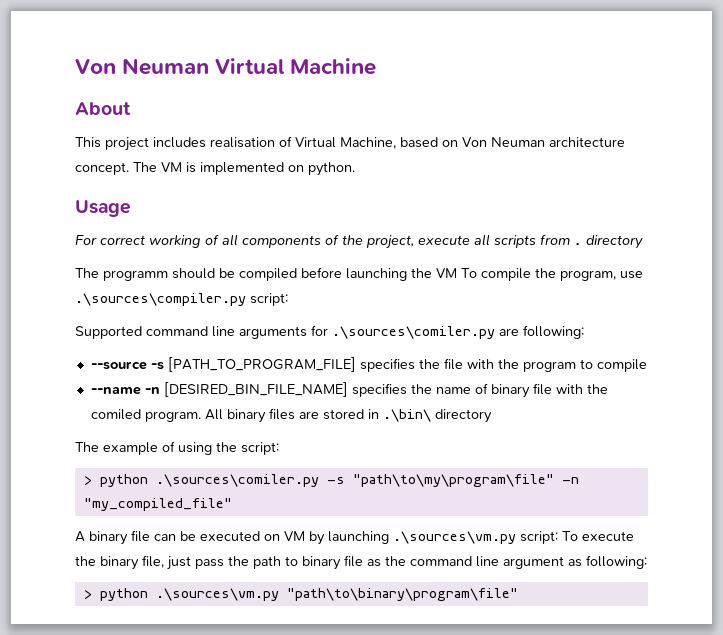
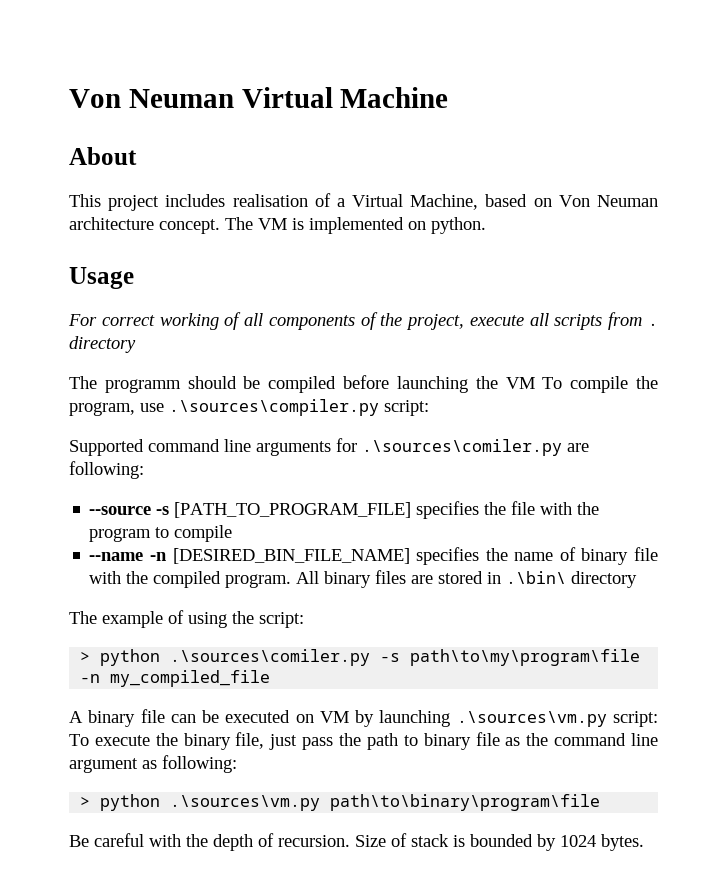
- This project includes realisation of Virtual Machine, based on Von Neuman architecture concept.
+ This project includes realisation of a Virtual Machine, based on Von Neuman architecture concept.
- --name -n [DESIRED_BIN_FILE_NAME] specifies the name of binary file with the comiled program.
+ --name -n [DESIRED_BIN_FILE_NAME] specifies the name of binary file with the compiled program.
- > python .\sources\comiler.py -s "path\to\my\program\file" -n "my_compiled_file"
+ > python .\sources\comiler.py -s path\to\my\program\file -n my_compiled_file
- > python .\sources\vm.py "path\to\binary\program\file"
+ > python .\sources\vm.py path\to\binary\program\file
+ Be careful with the depth of recursion. Size of stack is bounded by 1024 bytes.

